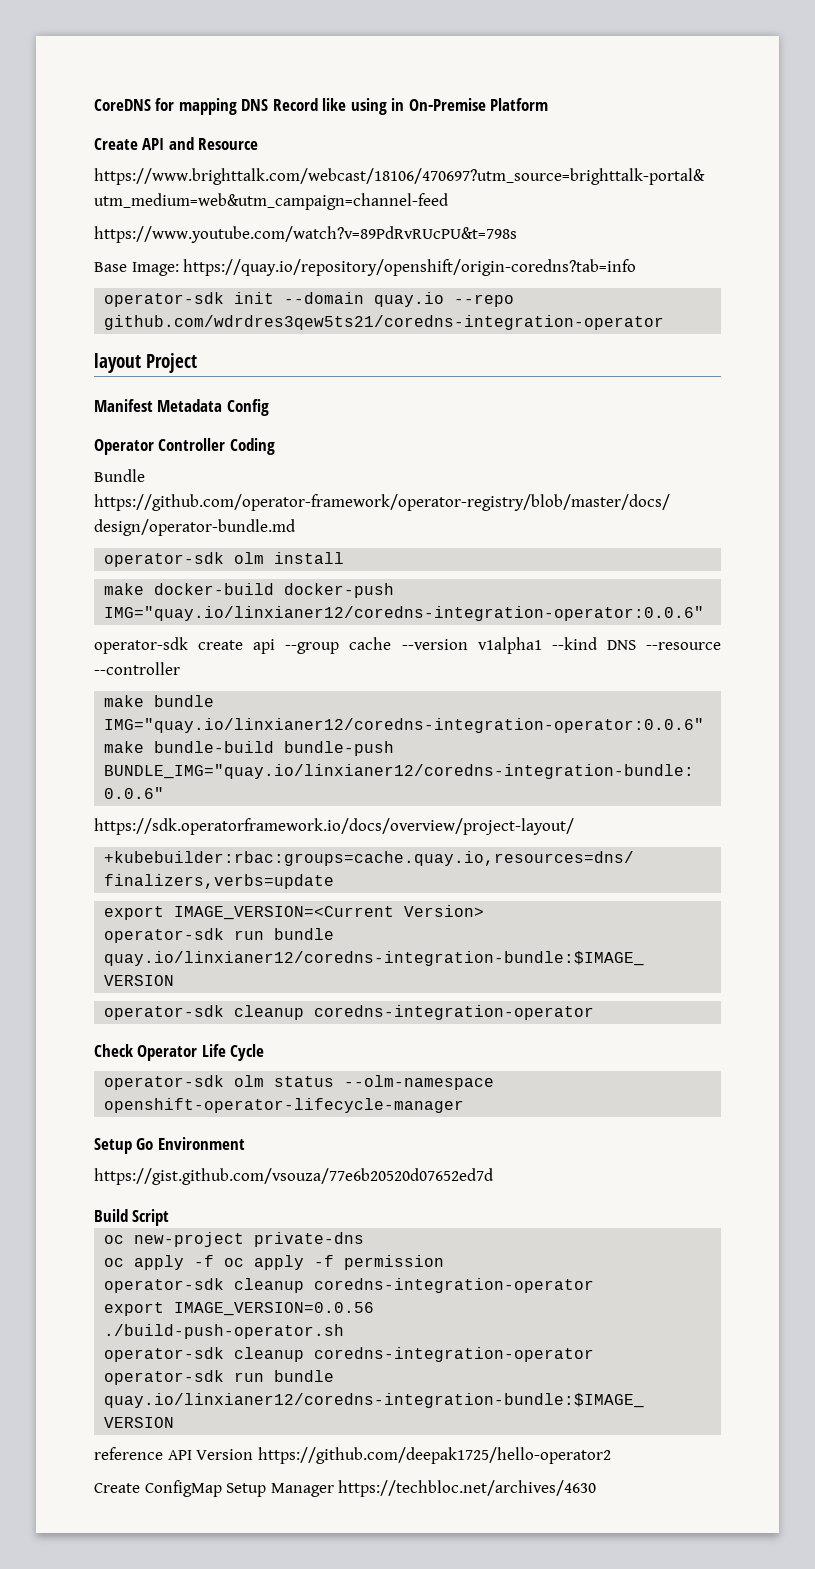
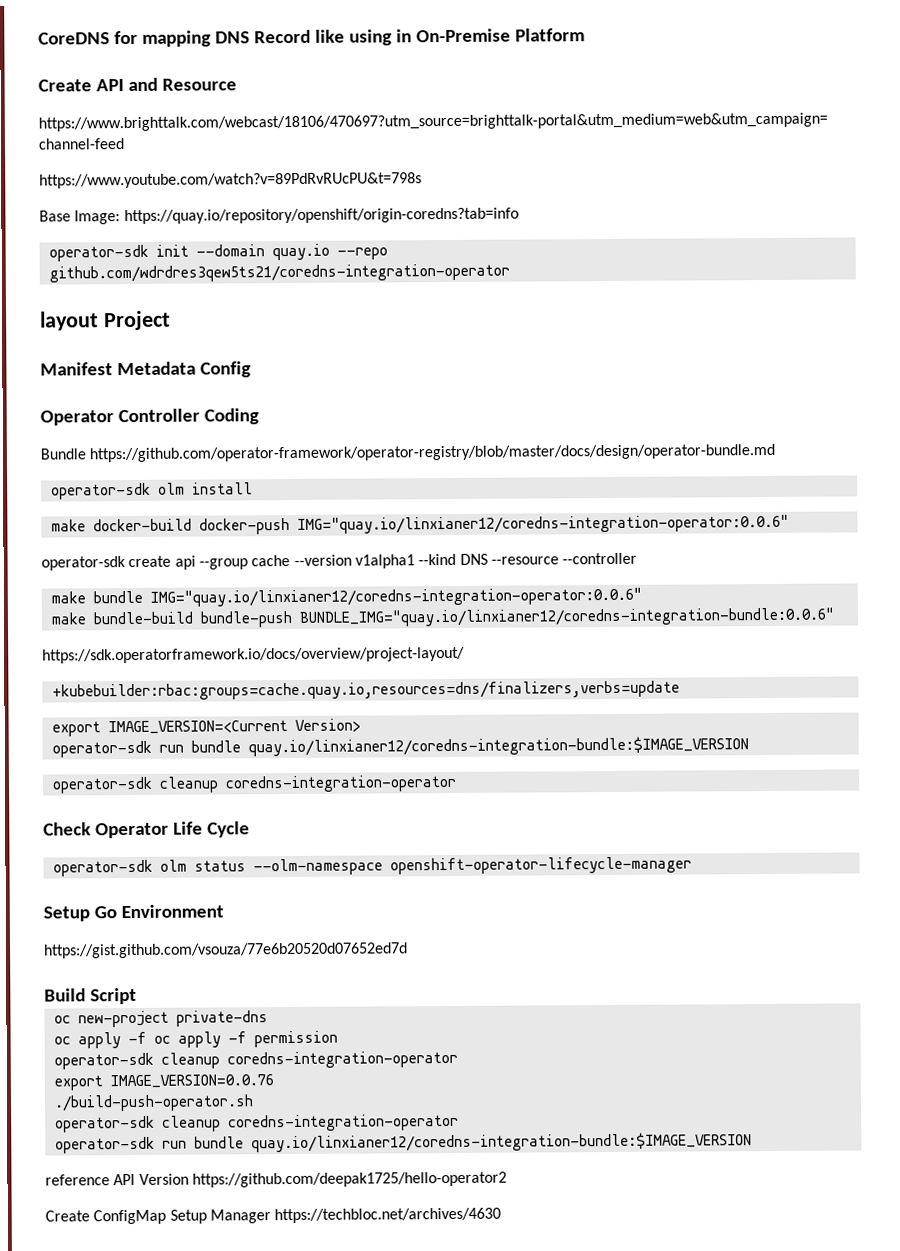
- export IMAGE_VERSION=0.0.56
+ export IMAGE_VERSION=0.0.76

